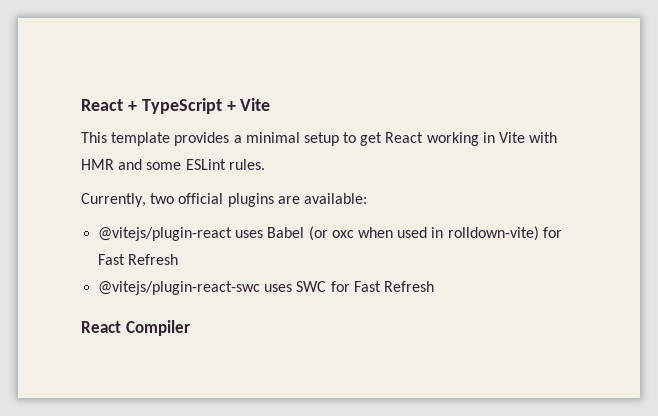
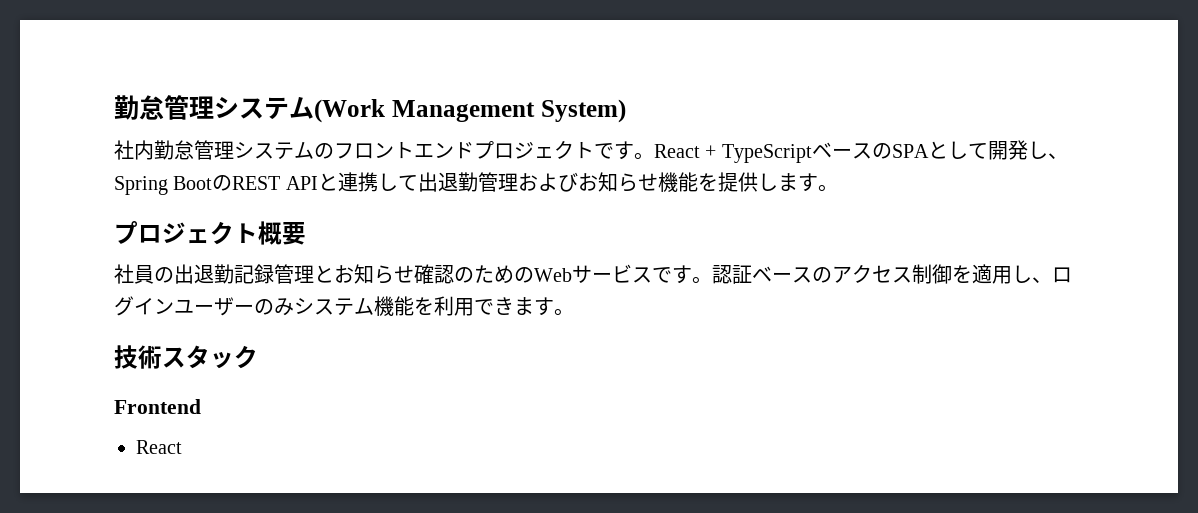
- React + TypeScript + Vite
- This template provides a minimal setup to get React working in Vite with HMR and some ESLint rules.
- Currently, two official plugins are available:
- @vitejs/plugin-react uses Babel (or oxc when used in rolldown-vite) for Fast Refresh
- @vitejs/plugin-react-swc uses SWC for Fast Refresh
- React Compiler
+ 勤怠管理システム(Work Management System)
+ 社内勤怠管理システムのフロントエンドプロジェクトです。React + TypeScriptベースのSPAとして開発し、Spring BootのREST APIと連携して出退勤管理およびお知らせ機能を提供します。
+ プロジェクト概要
+ 社員の出退勤記録管理とお知らせ確認のためのWebサービスです。認証ベースのアクセス制御を適用し、ログインユーザーのみシステム機能を利用できます。
+ 技術スタック
+ Frontend
+ React

